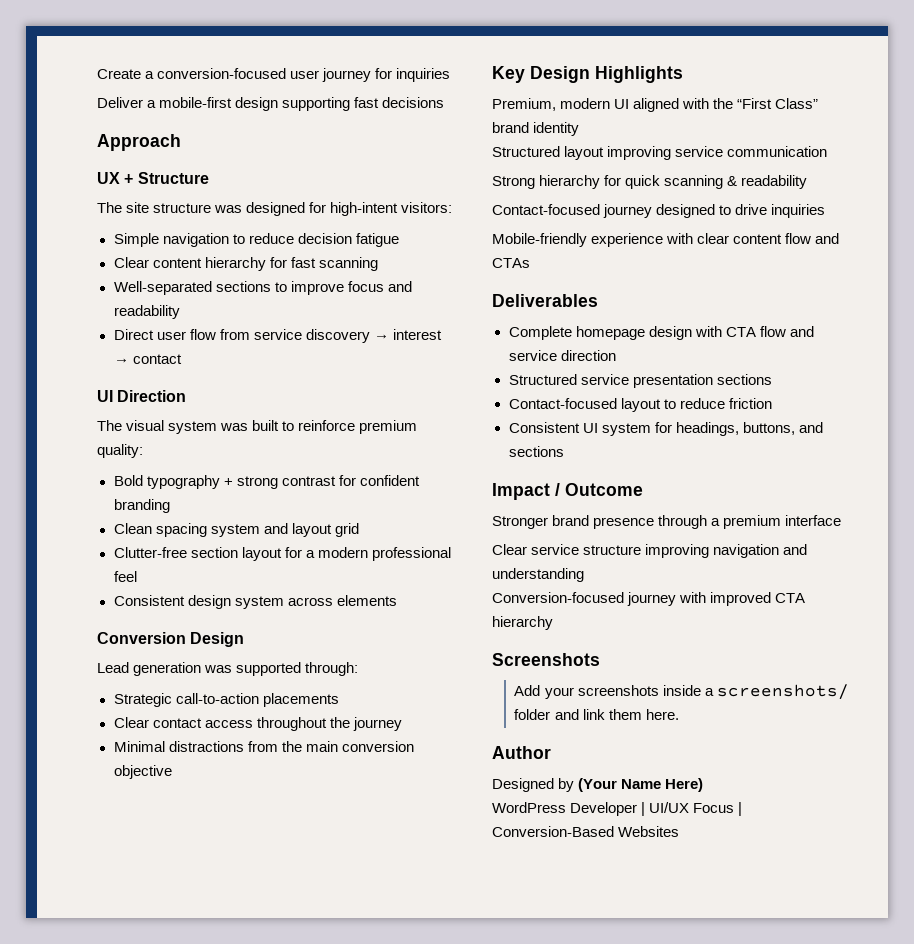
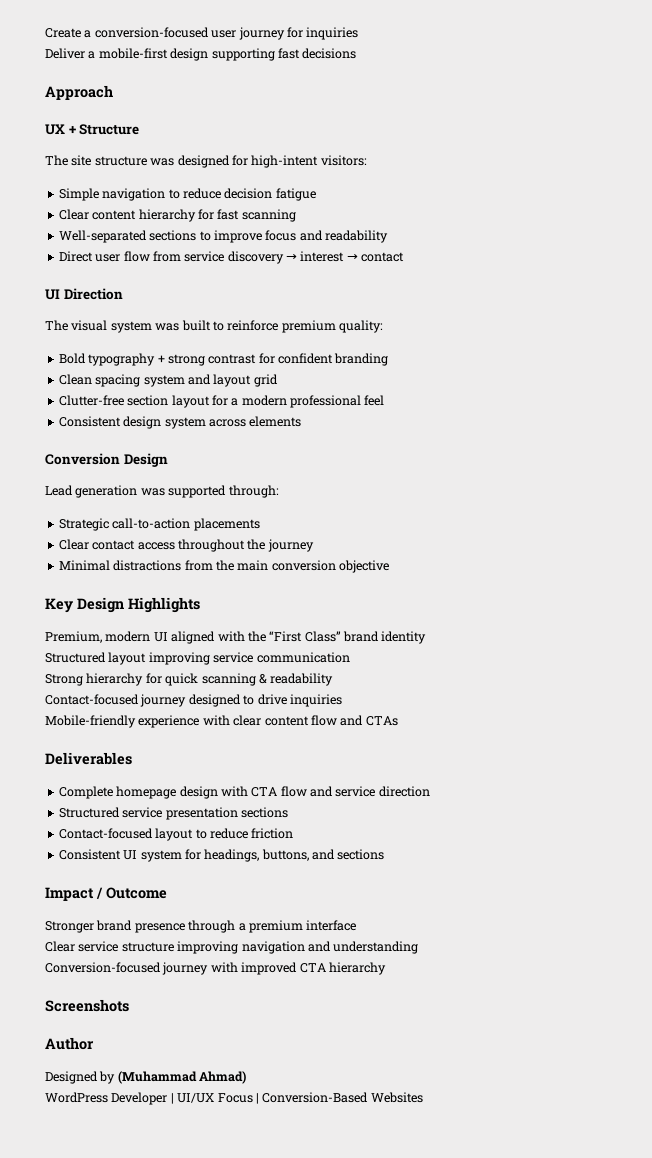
- Add your screenshots inside a screenshots/ folder and link them here.
- Designed by (Your Name Here)
+ Designed by (Muhammad Ahmad)

